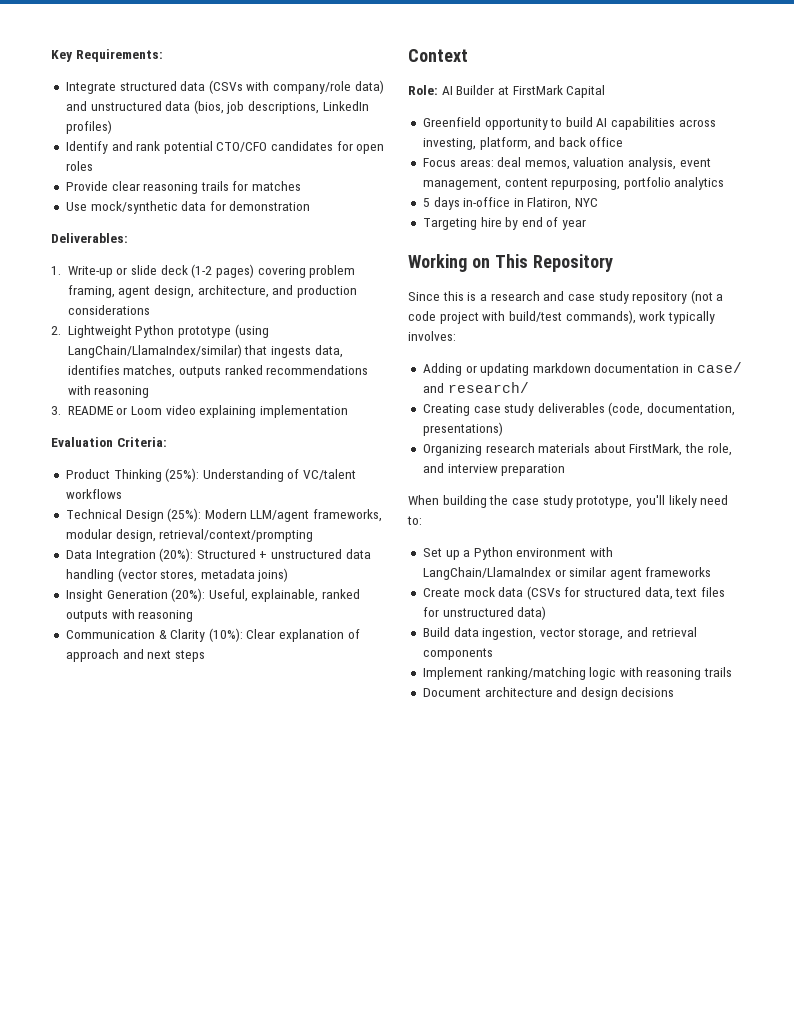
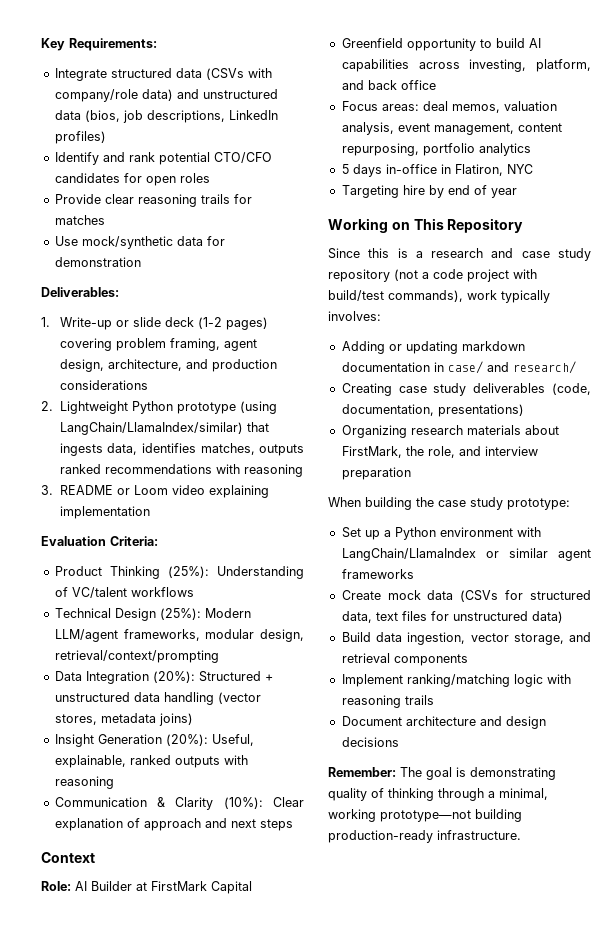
- When building the case study prototype, you'll likely need to:
+ When building the case study prototype:
+ Remember: The goal is demonstrating quality of thinking through a minimal, working prototype—not building production-ready infrastructure.

